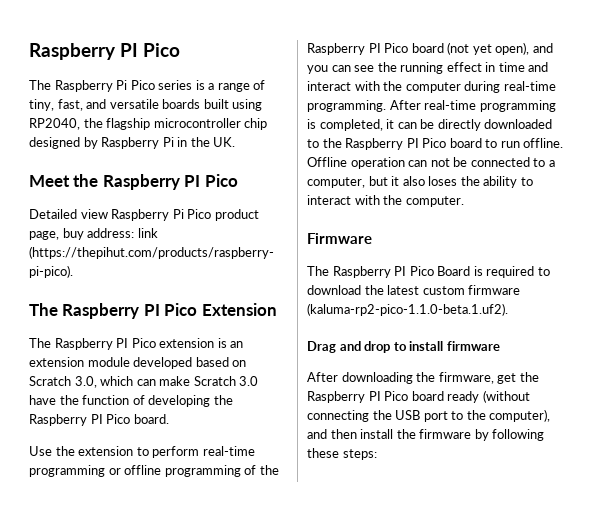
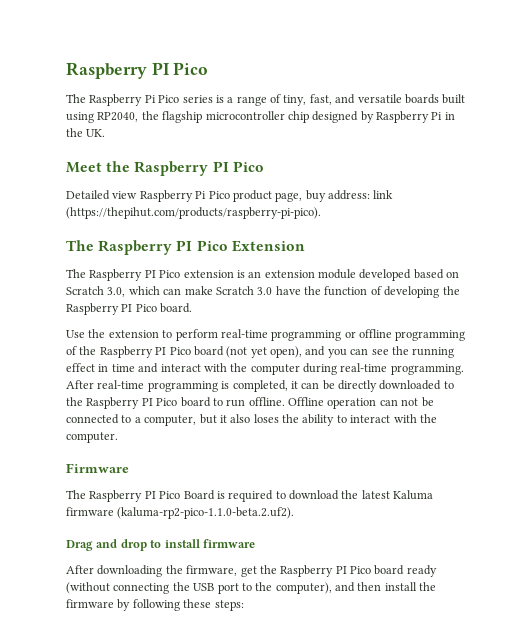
- The Raspberry PI Pico Board is required to download the latest custom firmware (kaluma-rp2-pico-1.1.0-beta.1.uf2).
+ The Raspberry PI Pico Board is required to download the latest Kaluma firmware (kaluma-rp2-pico-1.1.0-beta.2.uf2).

